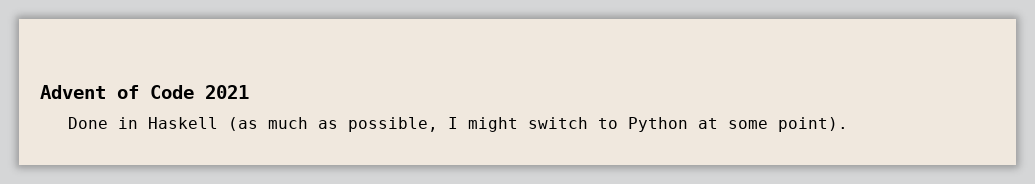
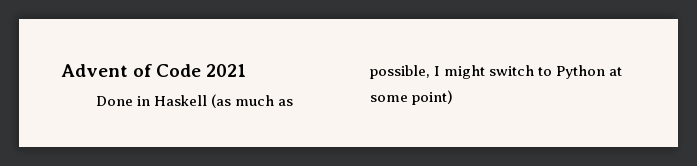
- Done in Haskell (as much as possible, I might switch to Python at some point).
+ Done in Haskell (as much as possible, I might switch to Python at some point)

